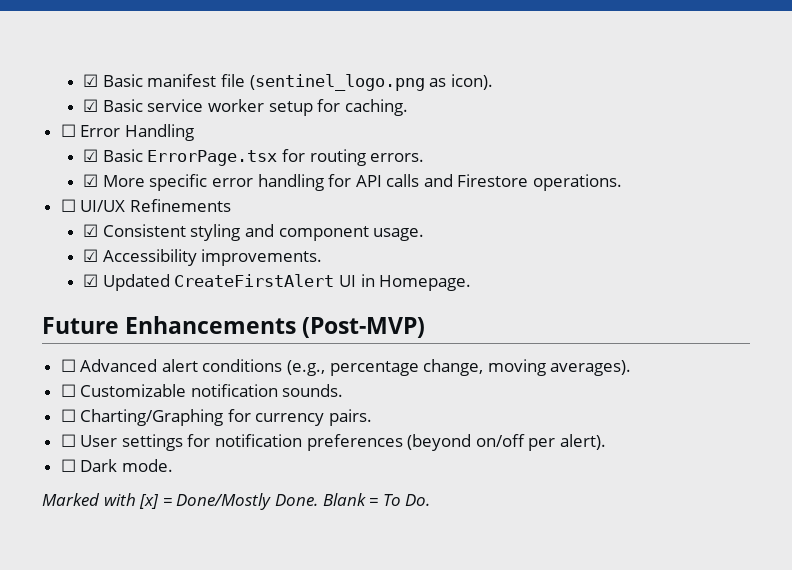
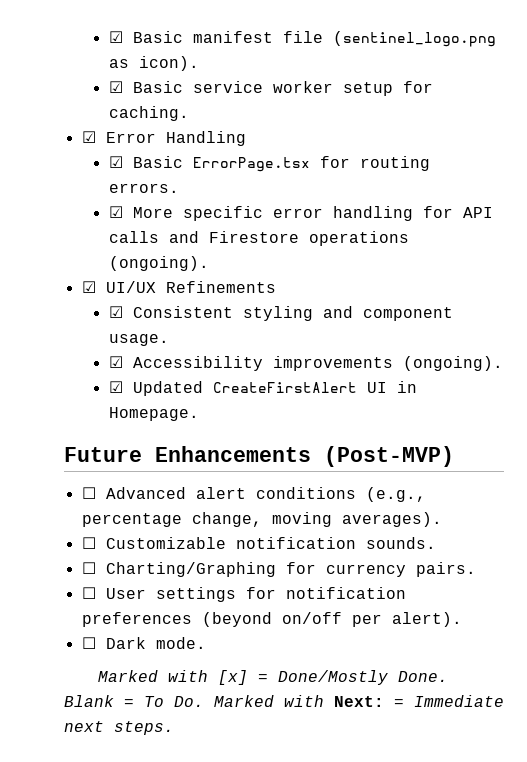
- ☐ Error Handling
+ ☑ Error Handling
- ☑ More specific error handling for API calls and Firestore operations.
- ☐ UI/UX Refinements
+ ☑ More specific error handling for API calls and Firestore operations (ongoing).
+ ☑ UI/UX Refinements
- ☑ Accessibility improvements.
+ ☑ Accessibility improvements (ongoing).
- Blank = To Do.
+ Blank = To Do. Marked with Next: = Immediate next steps.

